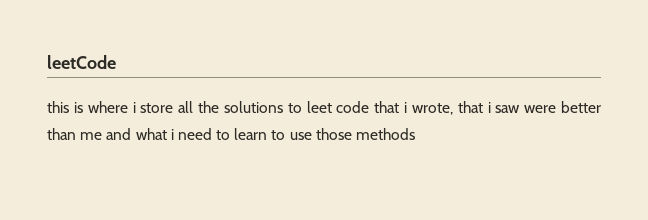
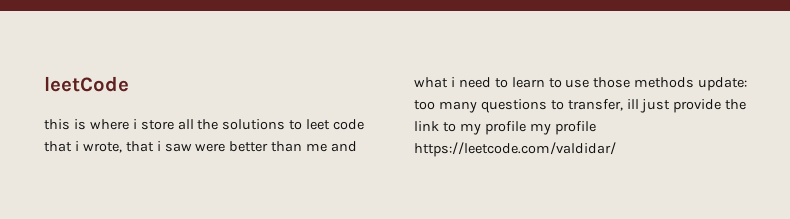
- this is where i store all the solutions to leet code that i wrote, that i saw were better than me and what i need to learn to use those methods
+ this is where i store all the solutions to leet code that i wrote, that i saw were better than me and what i need to learn to use those methods update: too many questions to transfer, ill just provide the link to my profile my profile https://leetcode.com/valdidar/

